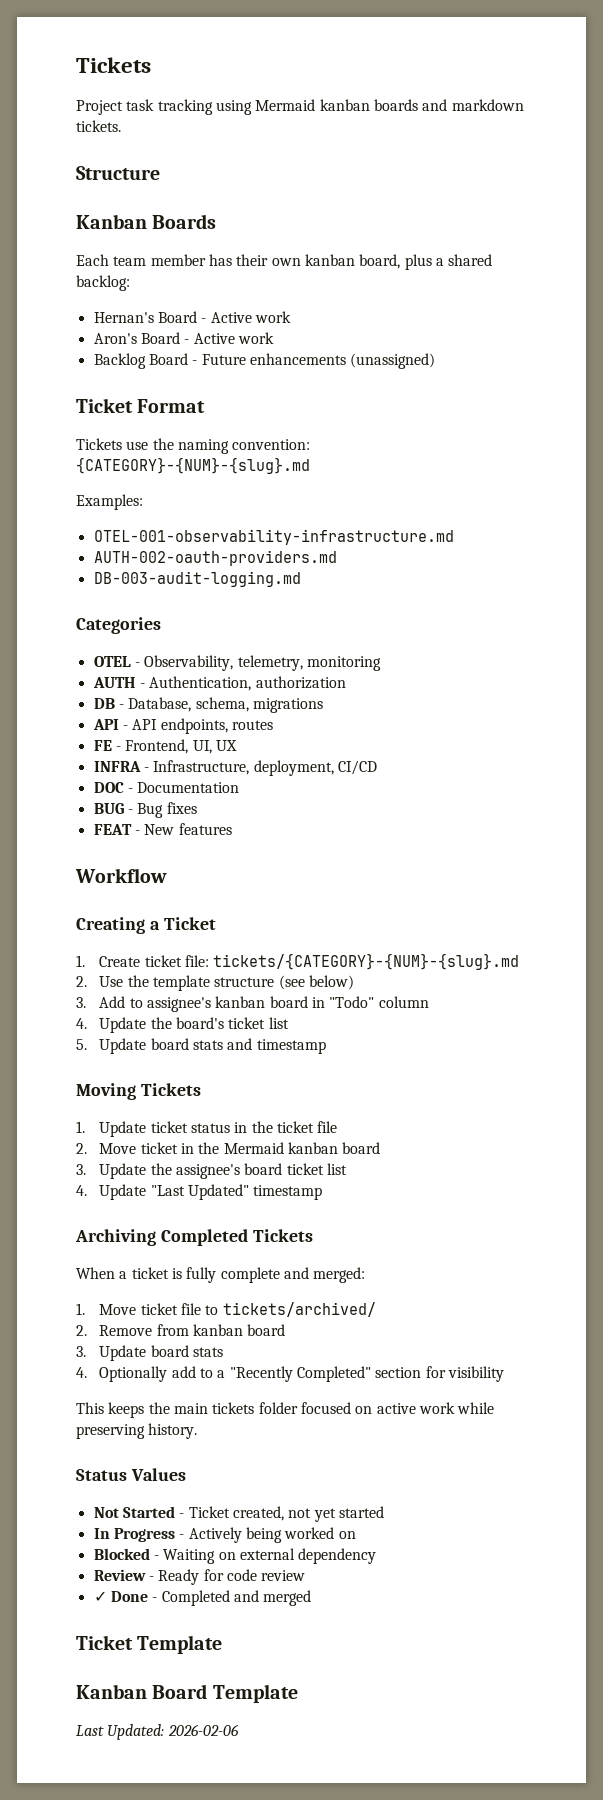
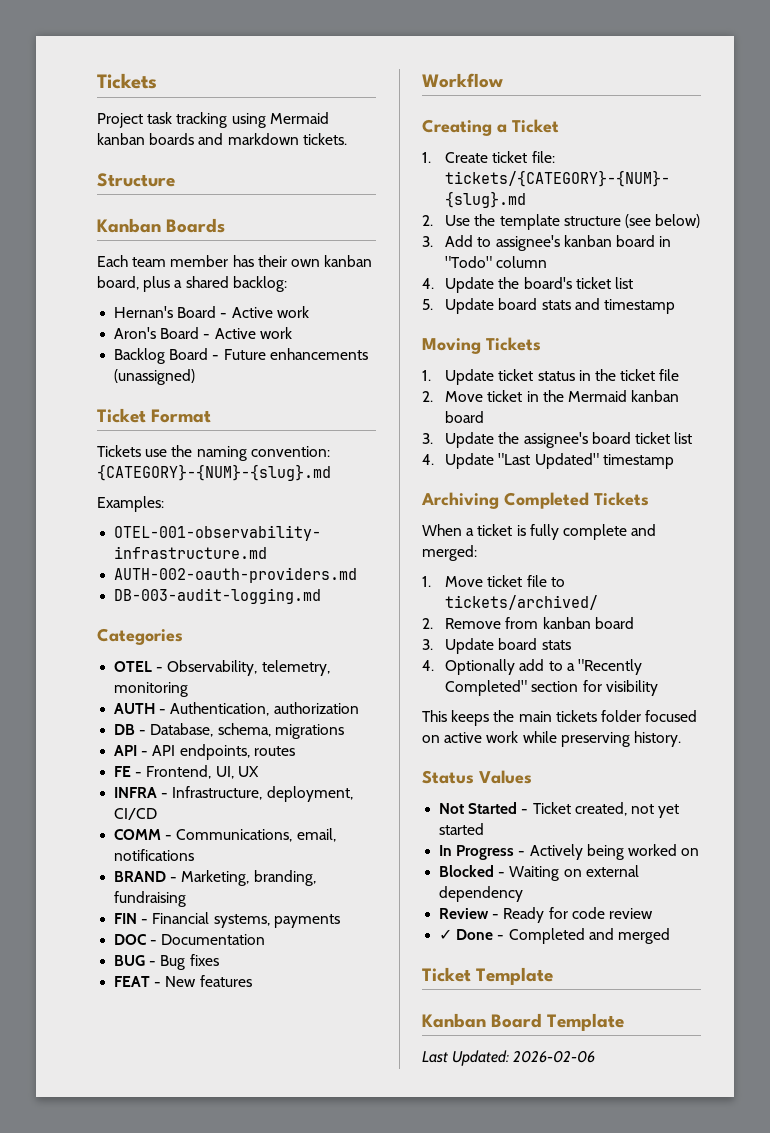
+ COMM - Communications, email, notifications
+ BRAND - Marketing, branding, fundraising
+ FIN - Financial systems, payments

